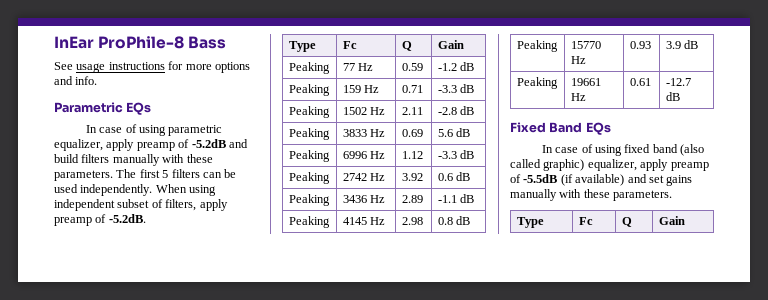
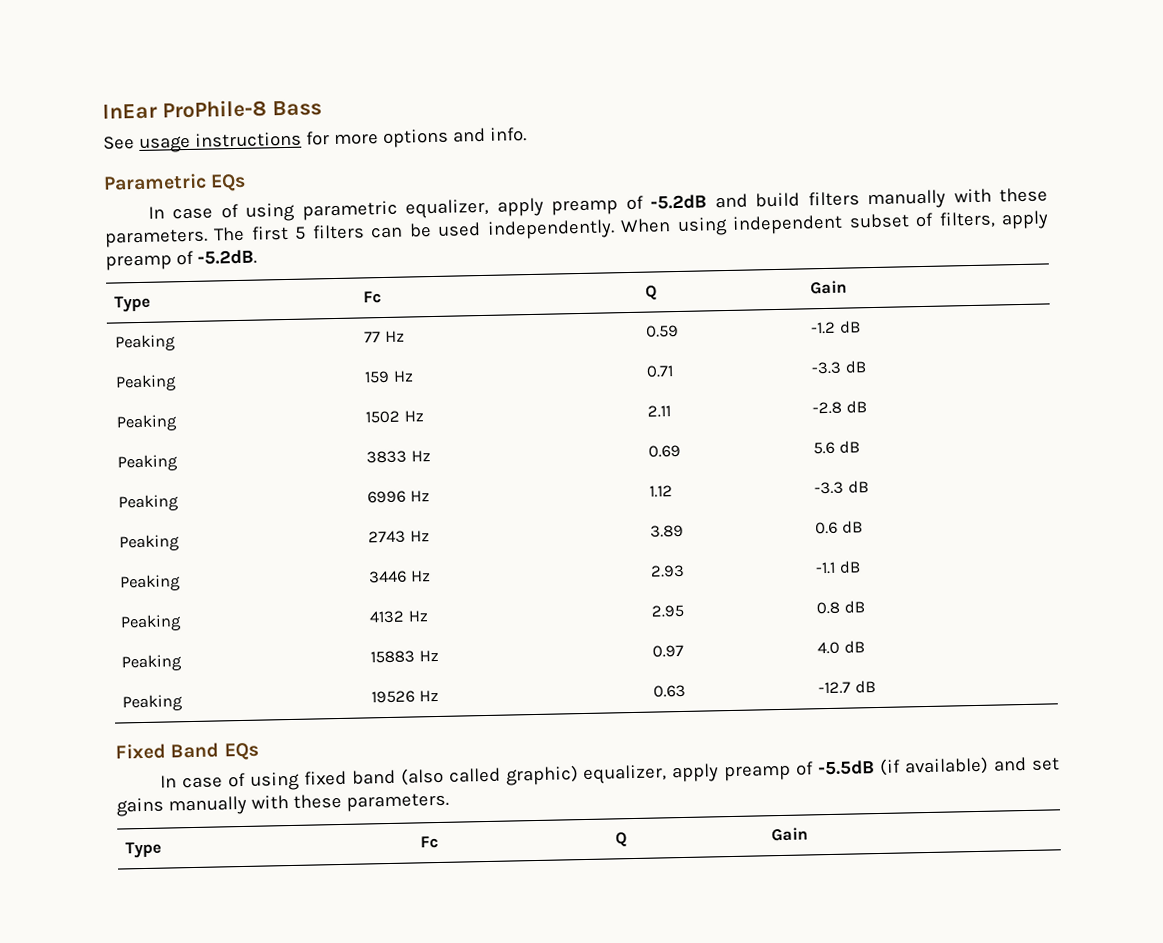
- Peaking | 2742 Hz | 3.92 | 0.6 dB
+ Peaking | 2743 Hz | 3.89 | 0.6 dB
- Peaking | 3436 Hz | 2.89 | -1.1 dB
+ Peaking | 3446 Hz | 2.93 | -1.1 dB
- Peaking | 4145 Hz | 2.98 | 0.8 dB
+ Peaking | 4132 Hz | 2.95 | 0.8 dB
- Peaking | 15770 Hz | 0.93 | 3.9 dB
- Peaking | 19661 Hz | 0.61 | -12.7 dB
+ Peaking | 15883 Hz | 0.97 | 4.0 dB
+ Peaking | 19526 Hz | 0.63 | -12.7 dB

